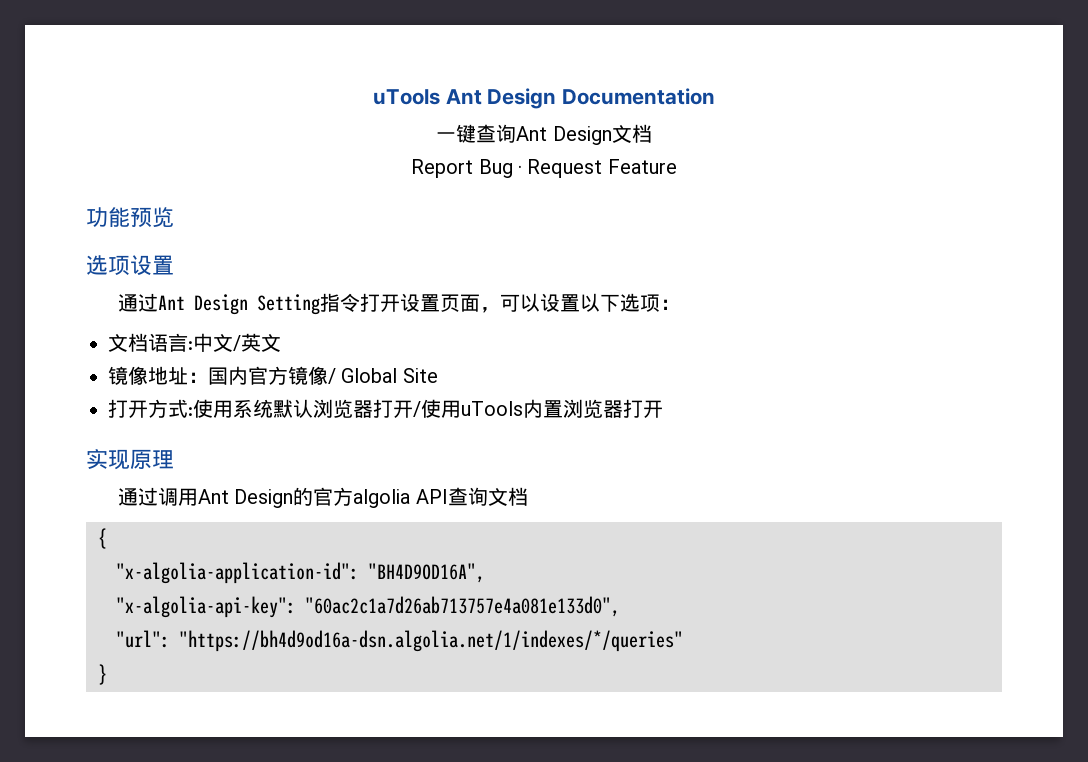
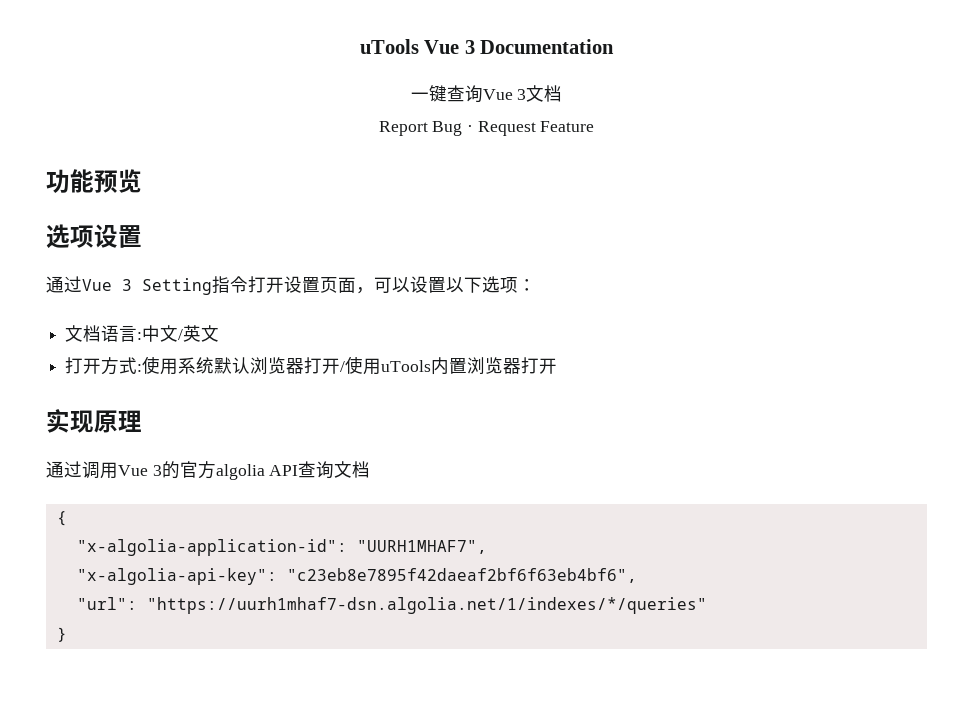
- uTools Ant Design Documentation
+ uTools Vue 3 Documentation
- 一键查询Ant Design文档
+ 一键查询Vue 3文档
- 通过Ant Design Setting指令打开设置页面，可以设置以下选项：
+ 通过Vue 3 Setting指令打开设置页面，可以设置以下选项：
- 镜像地址：国内官方镜像/ Global Site
- 通过调用Ant Design的官方algolia API查询文档
+ 通过调用Vue 3的官方algolia API查询文档
- "x-algolia-application-id": "BH4D9OD16A",
+ "x-algolia-application-id": "UURH1MHAF7",
- "x-algolia-api-key": "60ac2c1a7d26ab713757e4a081e133d0",
+ "x-algolia-api-key": "c23eb8e7895f42daeaf2bf6f63eb4bf6",
- "url": "https://bh4d9od16a-dsn.algolia.net/1/indexes/*/queries"
+ "url": "https://uurh1mhaf7-dsn.algolia.net/1/indexes/*/queries"

